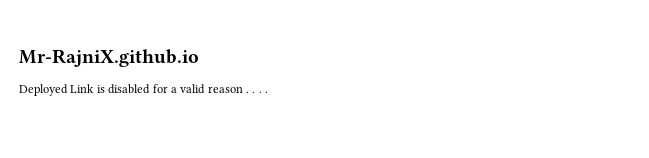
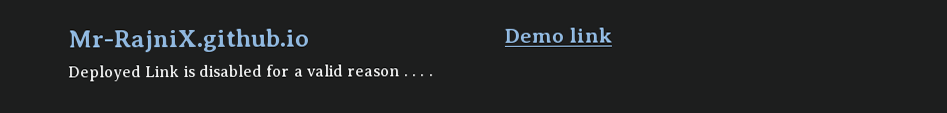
+ Demo link

